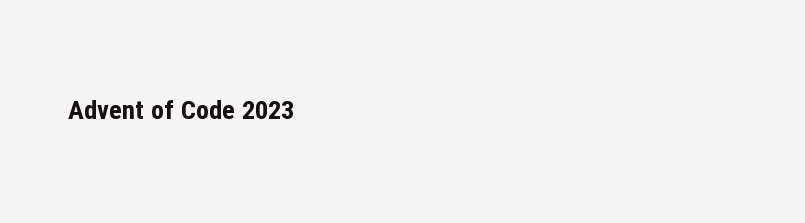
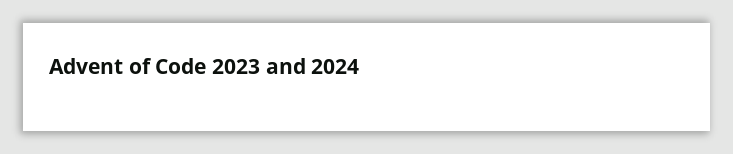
- Advent of Code 2023
+ Advent of Code 2023 and 2024

